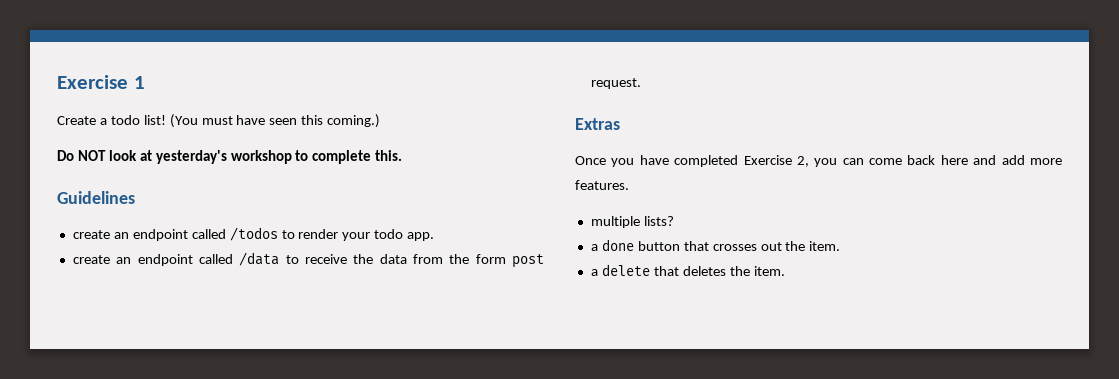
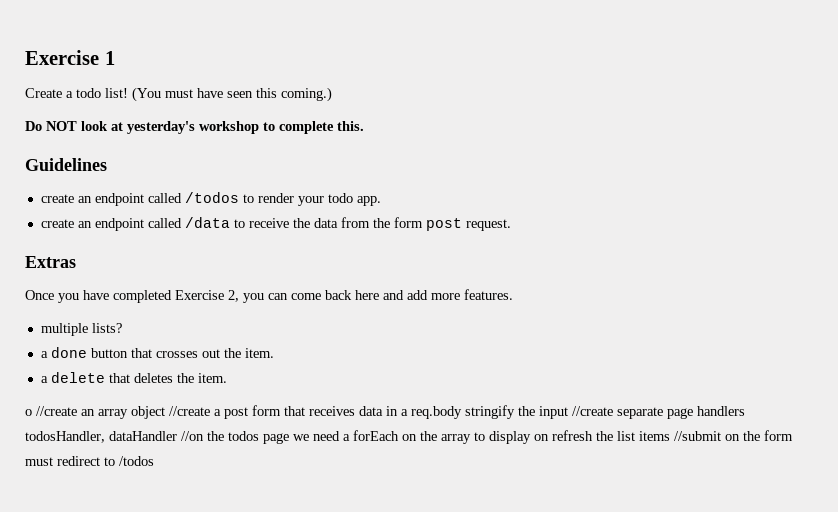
+ o //create an array object //create a post form that receives data in a req.body stringify the input //create separate page handlers todosHandler, dataHandler //on the todos page we need a forEach on the array to display on refresh the list items //submit on the form must redirect to /todos

